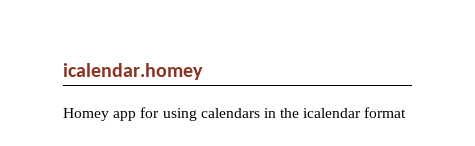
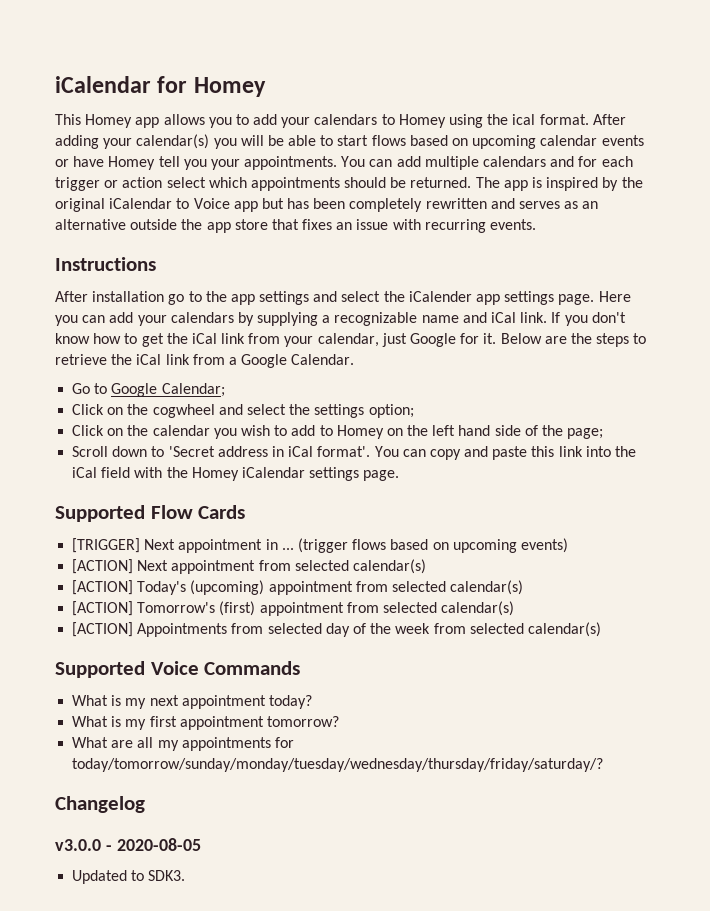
- icalendar.homey
- Homey app for using calendars in the icalendar format
+ iCalendar for Homey
+ This Homey app allows you to add your calendars to Homey using the ical format. After adding your calendar(s) you will be able to start flows based on upcoming calendar events or have Homey tell you your appointments. You can add multiple calendars and for each trigger or action select which appointments should be returned. The app is inspired by the original iCalendar to Voice app but has been completely rewritten and serves as an alternative outside the app store that fixes an issue with recurring events.
+ Instructions
+ After installation go to the app settings and select the iCalender app settings page. Here you can add your calendars by supplying a recognizable name and iCal link. If you don't know how to get the iCal link from your calendar, just Google for it. Below are the steps to retrieve the iCal link from a Google Calendar.
+ Go to Google Calendar;
+ Click on the cogwheel and select the settings option;
+ Click on the calendar you wish to add to Homey on the left hand side of the page;
+ Scroll down to 'Secret address in iCal format'. You can copy and paste this link into the iCal field with the Homey iCalendar settings page.
+ Supported Flow Cards
+ [TRIGGER] Next appointment in ... (trigger flows based on upcoming events)
+ [ACTION] Next appointment from selected calendar(s)
+ [ACTION] Today's (upcoming) appointment from selected calendar(s)
+ [ACTION] Tomorrow's (first) appointment from selected calendar(s)
+ [ACTION] Appointments from selected day of the week from selected calendar(s)
+ Supported Voice Commands
+ What is my next appointment today?
+ What is my first appointment tomorrow?
+ What are all my appointments for today/tomorrow/sunday/monday/tuesday/wednesday/thursday/friday/saturday/?
+ Changelog
+ v3.0.0 - 2020-08-05
+ Updated to SDK3.

